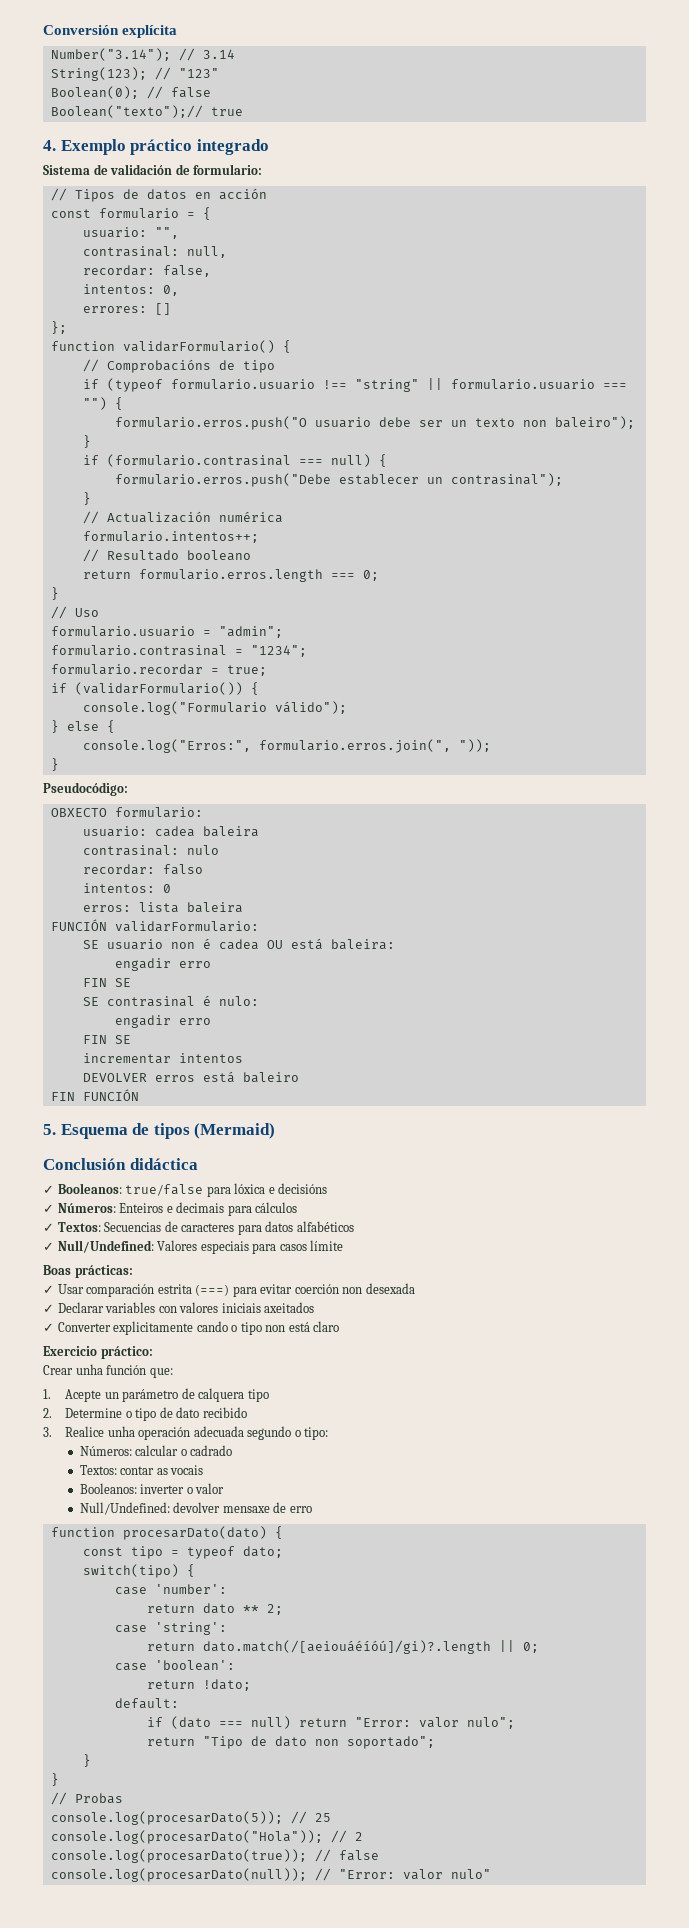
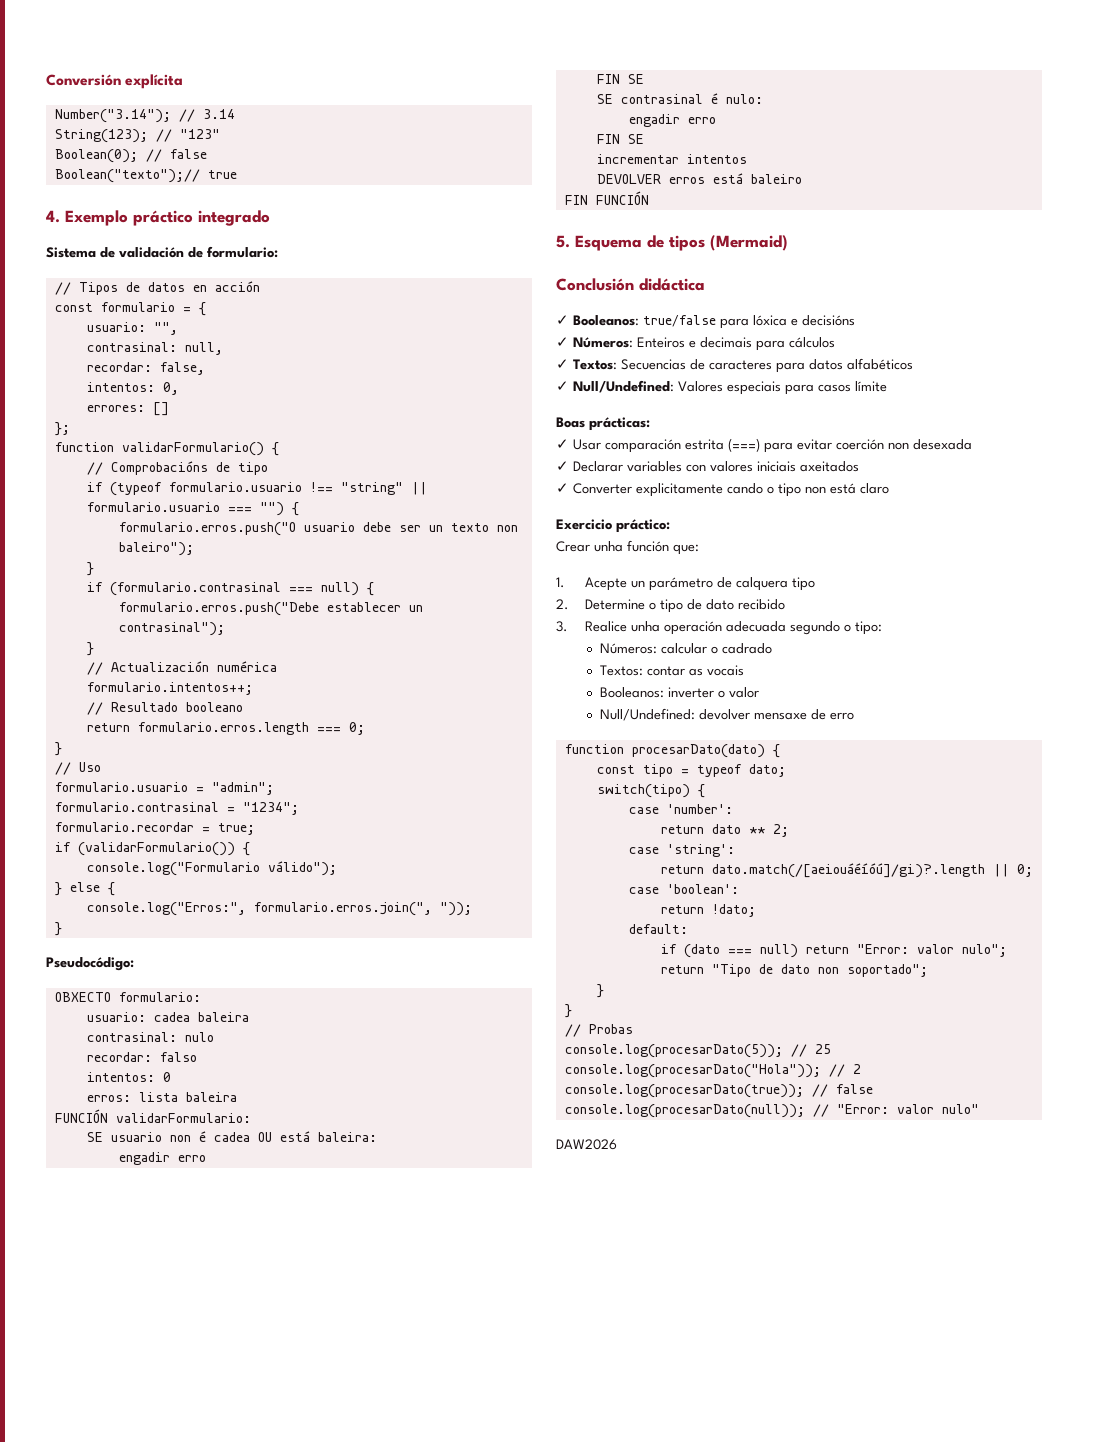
+ DAW2026

